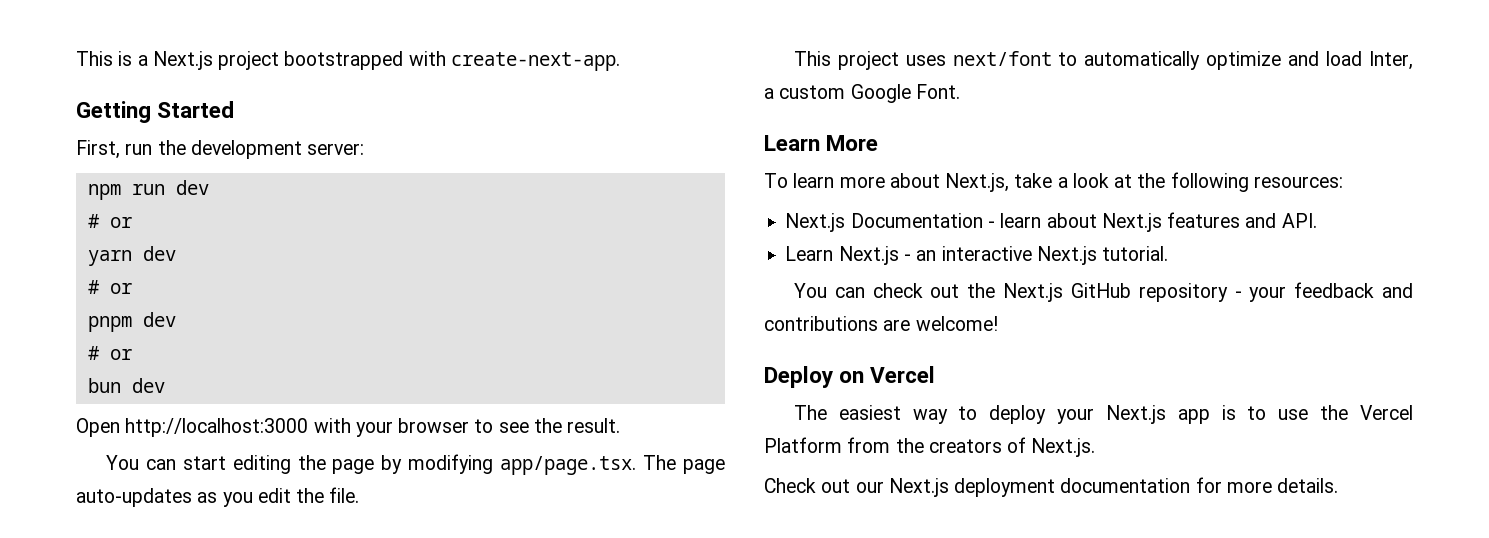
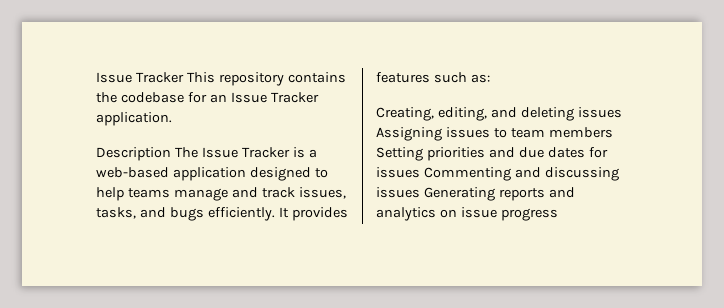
- This is a Next.js project bootstrapped with create-next-app.
- Getting Started
- First, run the development server:
- npm run dev
- # or
- yarn dev
- # or
- pnpm dev
- # or
- bun dev
- Open http://localhost:3000 with your browser to see the result.
- You can start editing the page by modifying app/page.tsx. The page auto-updates as you edit the file.
- This project uses next/font to automatically optimize and load Inter, a custom Google Font.
- Learn More
- To learn more about Next.js, take a look at the following resources:
- Next.js Documentation - learn about Next.js features and API.
- Learn Next.js - an interactive Next.js tutorial.
- You can check out the Next.js GitHub repository - your feedback and contributions are welcome!
- Deploy on Vercel
- The easiest way to deploy your Next.js app is to use the Vercel Platform from the creators of Next.js.
- Check out our Next.js deployment documentation for more details.
+ Issue Tracker This repository contains the codebase for an Issue Tracker application.
+ Description The Issue Tracker is a web-based application designed to help teams manage and track issues, tasks, and bugs efficiently. It provides features such as:
+ Creating, editing, and deleting issues Assigning issues to team members Setting priorities and due dates for issues Commenting and discussing issues Generating reports and analytics on issue progress

